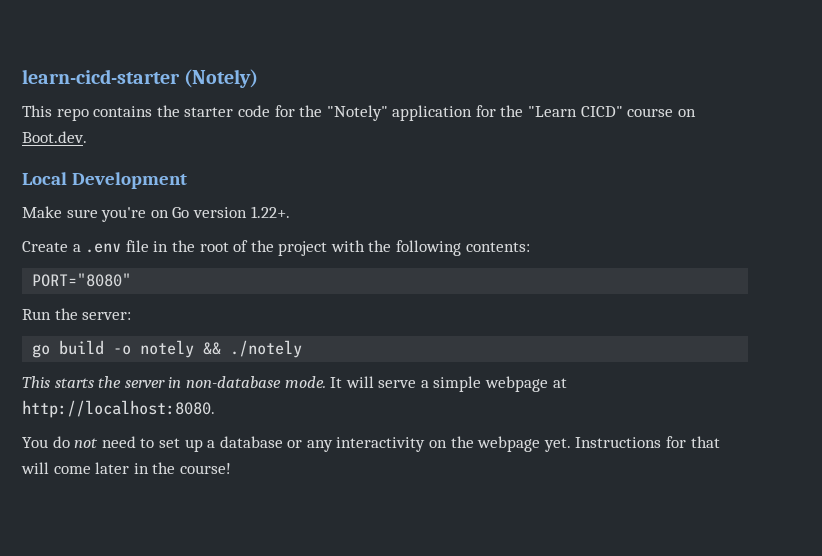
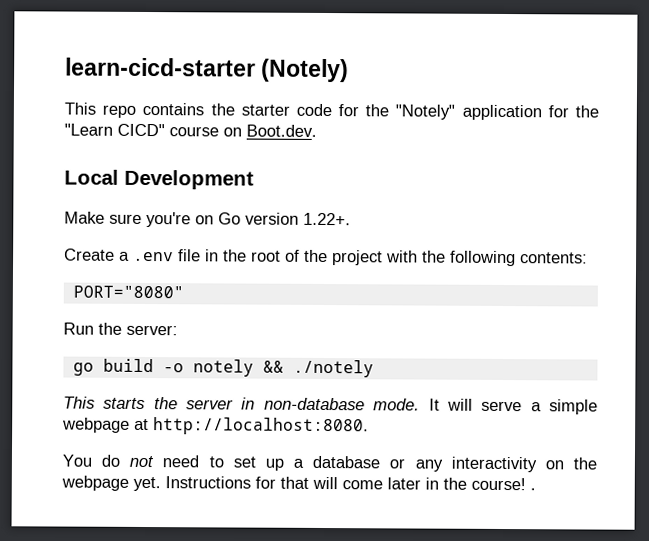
- Instructions for that will come later in the course!
+ Instructions for that will come later in the course! .

